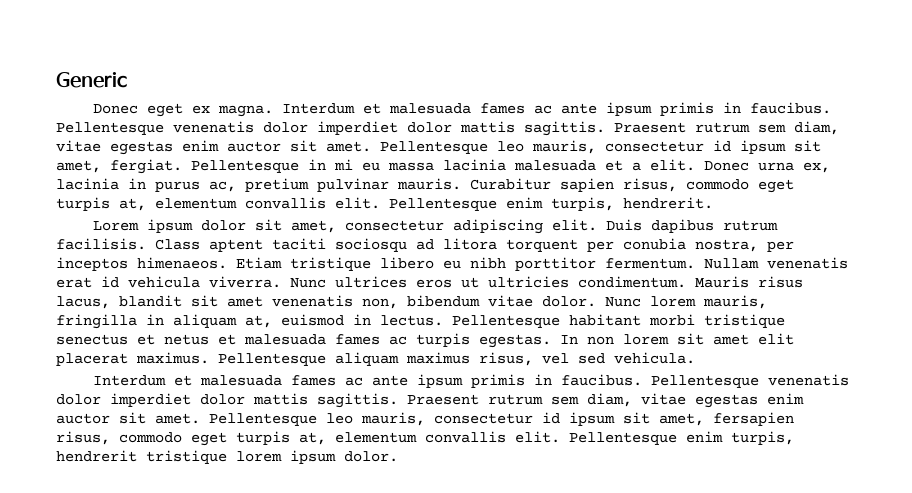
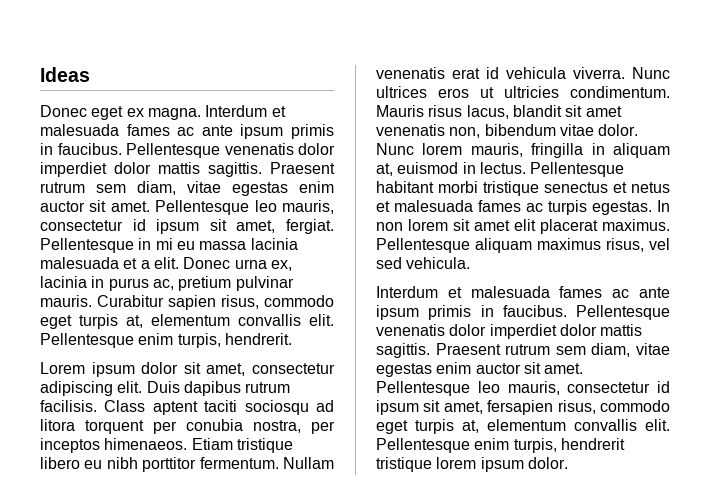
- Generic
+ Ideas

